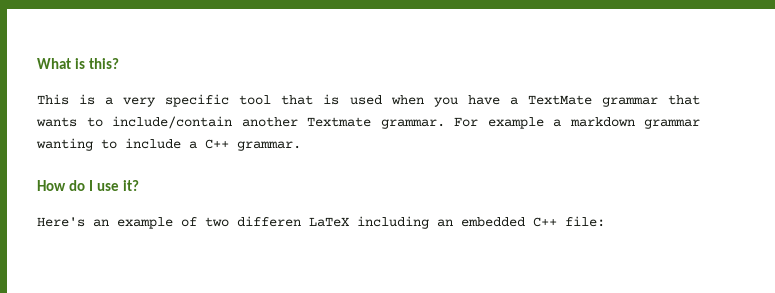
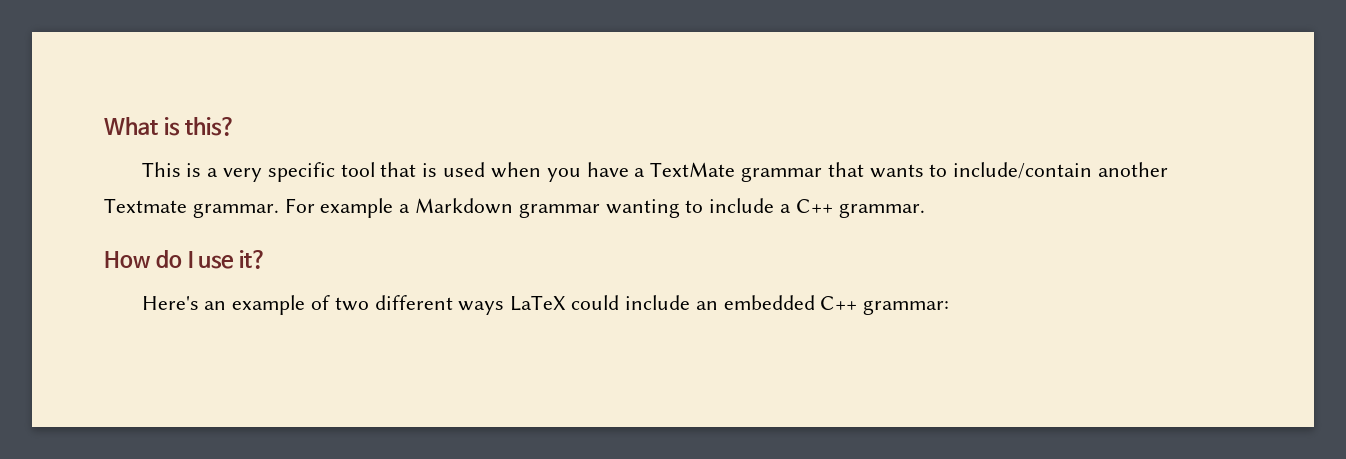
- For example a markdown grammar wanting to include a C++ grammar.
+ For example a Markdown grammar wanting to include a C++ grammar.
- Here's an example of two differen LaTeX including an embedded C++ file:
+ Here's an example of two different ways LaTeX could include an embedded C++ grammar:

